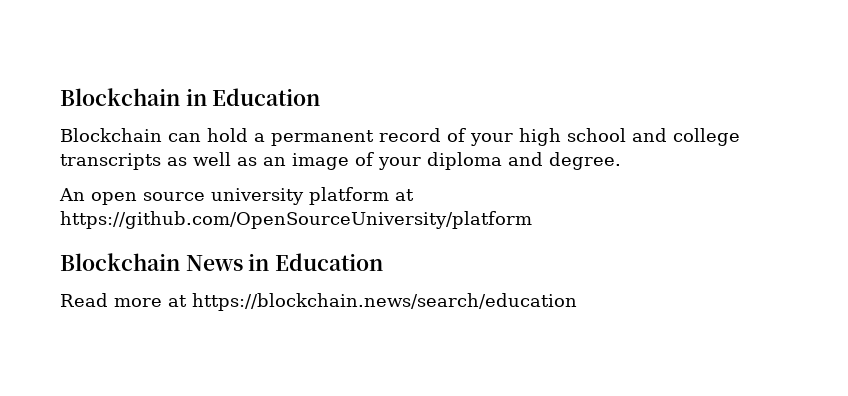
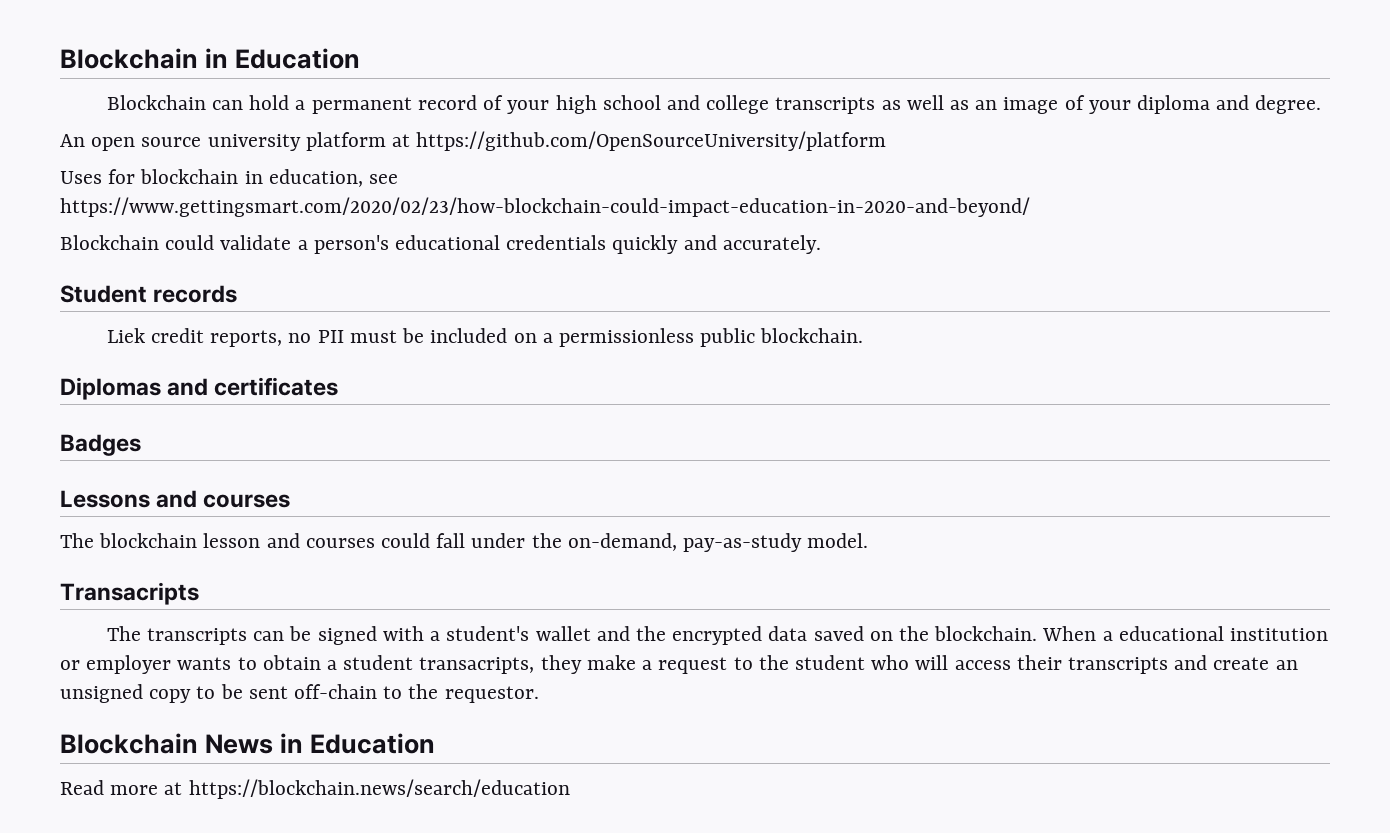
+ Uses for blockchain in education, see https://www.gettingsmart.com/2020/02/23/how-blockchain-could-impact-education-in-2020-and-beyond/
+ Blockchain could validate a person's educational credentials quickly and accurately.
+ Student records
+ Liek credit reports, no PII must be included on a permissionless public blockchain.
+ Diplomas and certificates
+ Badges
+ Lessons and courses
+ The blockchain lesson and courses could fall under the on-demand, pay-as-study model.
+ Transacripts
+ The transcripts can be signed with a student's wallet and the encrypted data saved on the blockchain. When a educational institution or employer wants to obtain a student transacripts, they make a request to the student who will access their transcripts and create an unsigned copy to be sent off-chain to the requestor.

